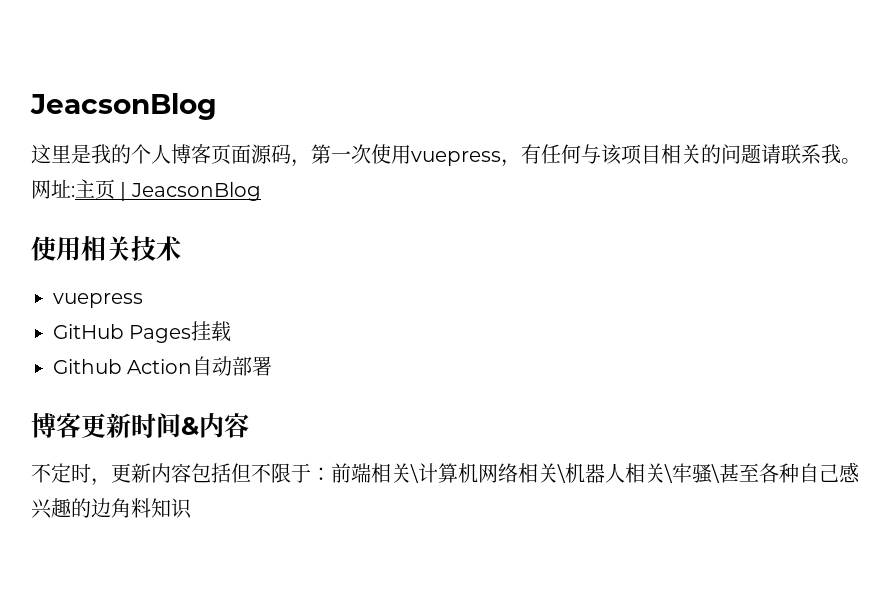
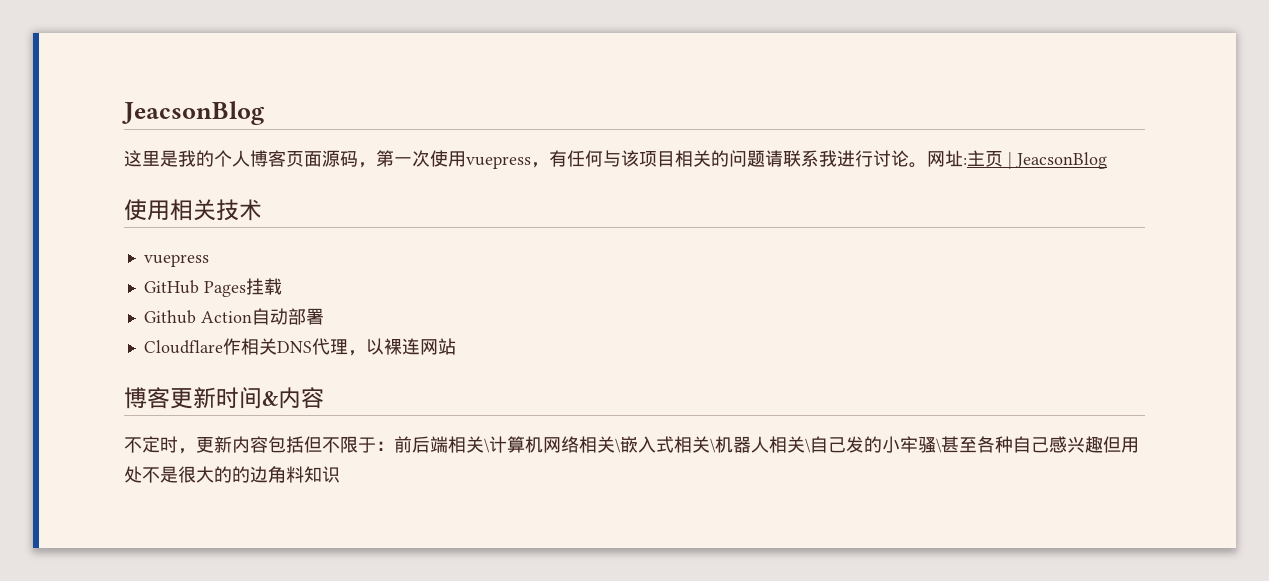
- 这里是我的个人博客页面源码，第一次使用vuepress，有任何与该项目相关的问题请联系我。
+ 这里是我的个人博客页面源码，第一次使用vuepress，有任何与该项目相关的问题请联系我进行讨论。
+ Cloudflare作相关DNS代理，以裸连网站
- 不定时，更新内容包括但不限于：前端相关\计算机网络相关\机器人相关\牢骚\甚至各种自己感兴趣的边角料知识
+ 不定时，更新内容包括但不限于：前后端相关\计算机网络相关\嵌入式相关\机器人相关\自己发的小牢骚\甚至各种自己感兴趣但用处不是很大的的边角料知识

